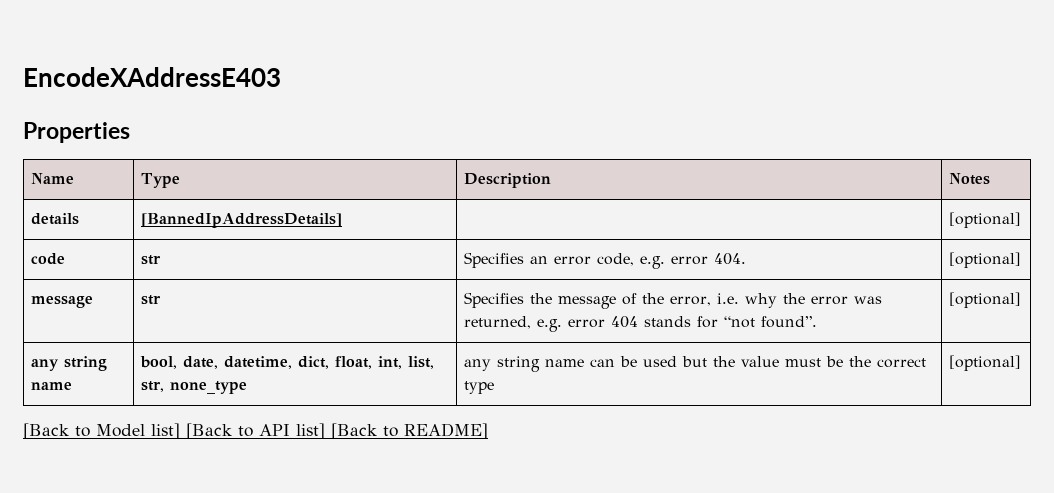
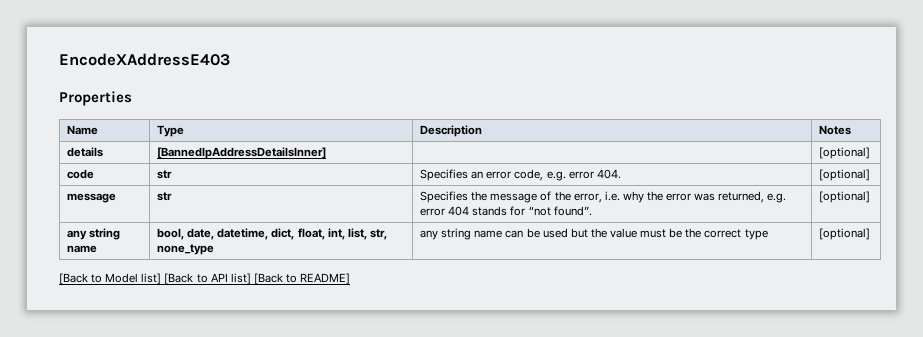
- details | [BannedIpAddressDetails] | | [optional]
+ details | [BannedIpAddressDetailsInner] | | [optional]

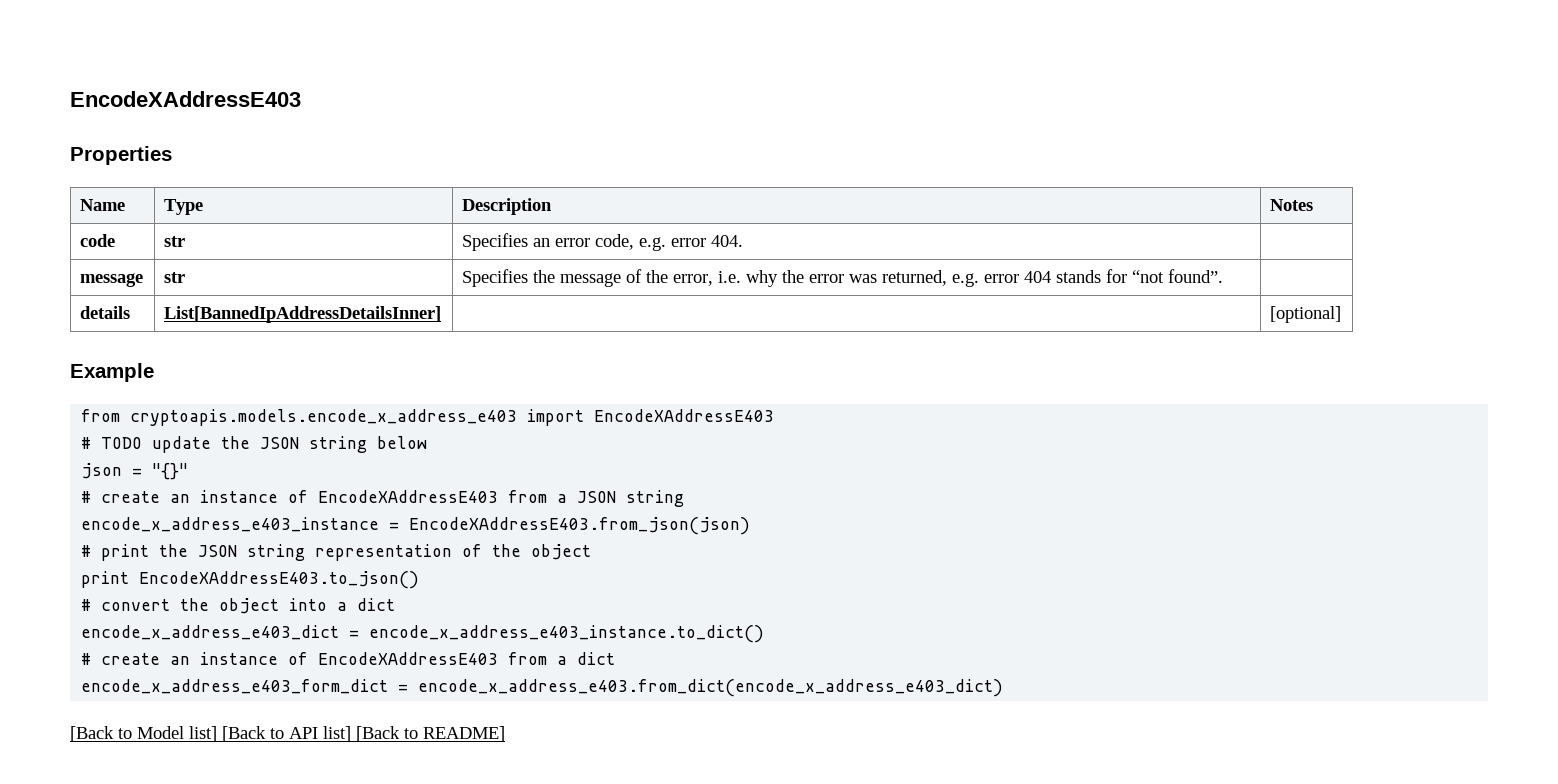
- details | [BannedIpAddressDetailsInner] | | [optional]
- code | str | Specifies an error code, e.g. error 404. | [optional]
+ code | str | Specifies an error code, e.g. error 404. |
- message | str | Specifies the message of the error, i.e. why the error was returned, e.g. error 404 stands for “not found”. | [optional]
- any string name | bool, date, datetime, dict, float, int, list, str, none_type | any string name can be used but the value must be the correct type | [optional]
+ message | str | Specifies the message of the error, i.e. why the error was returned, e.g. error 404 stands for “not found”. |
+ details | List[BannedIpAddressDetailsInner] | | [optional]
+ Example
+ from cryptoapis.models.encode_x_address_e403 import EncodeXAddressE403
+ # TODO update the JSON string below
+ json = "{}"
+ # create an instance of EncodeXAddressE403 from a JSON string
+ encode_x_address_e403_instance = EncodeXAddressE403.from_json(json)
+ # print the JSON string representation of the object
+ print EncodeXAddressE403.to_json()
+ # convert the object into a dict
+ encode_x_address_e403_dict = encode_x_address_e403_instance.to_dict()
+ # create an instance of EncodeXAddressE403 from a dict
+ encode_x_address_e403_form_dict = encode_x_address_e403.from_dict(encode_x_address_e403_dict)

